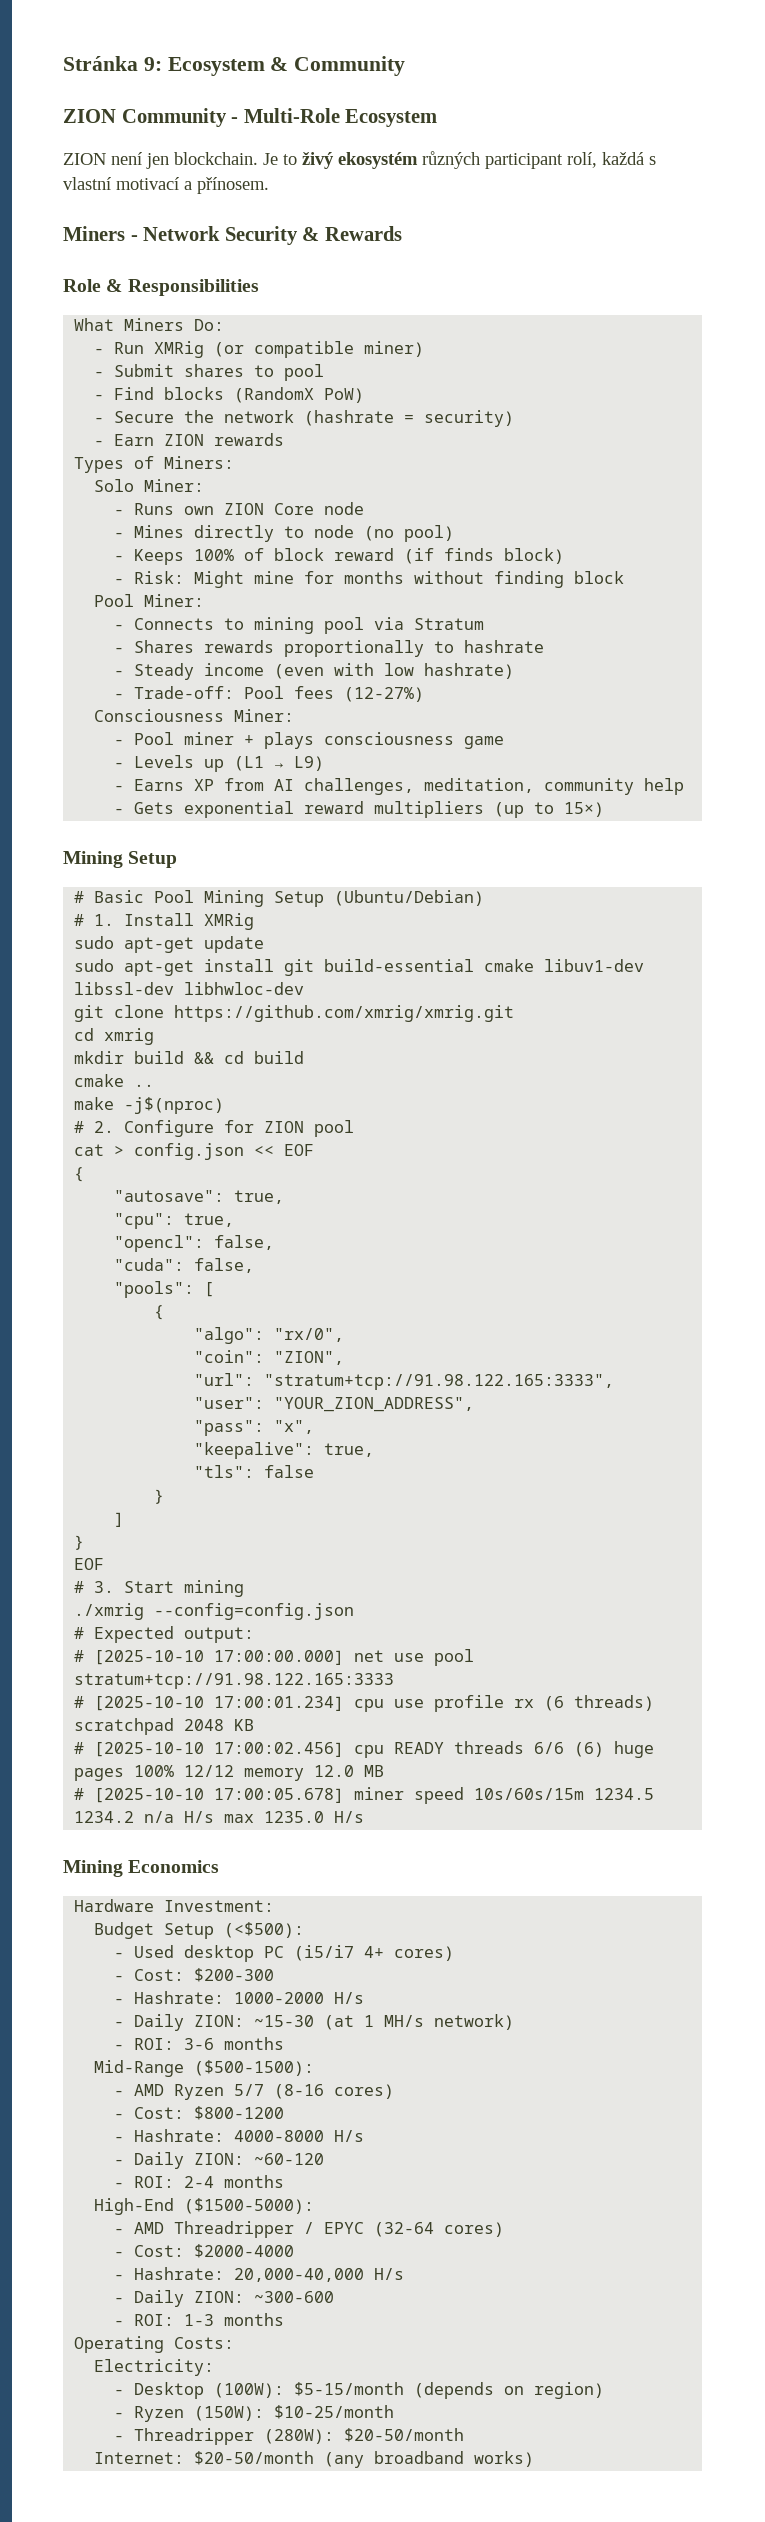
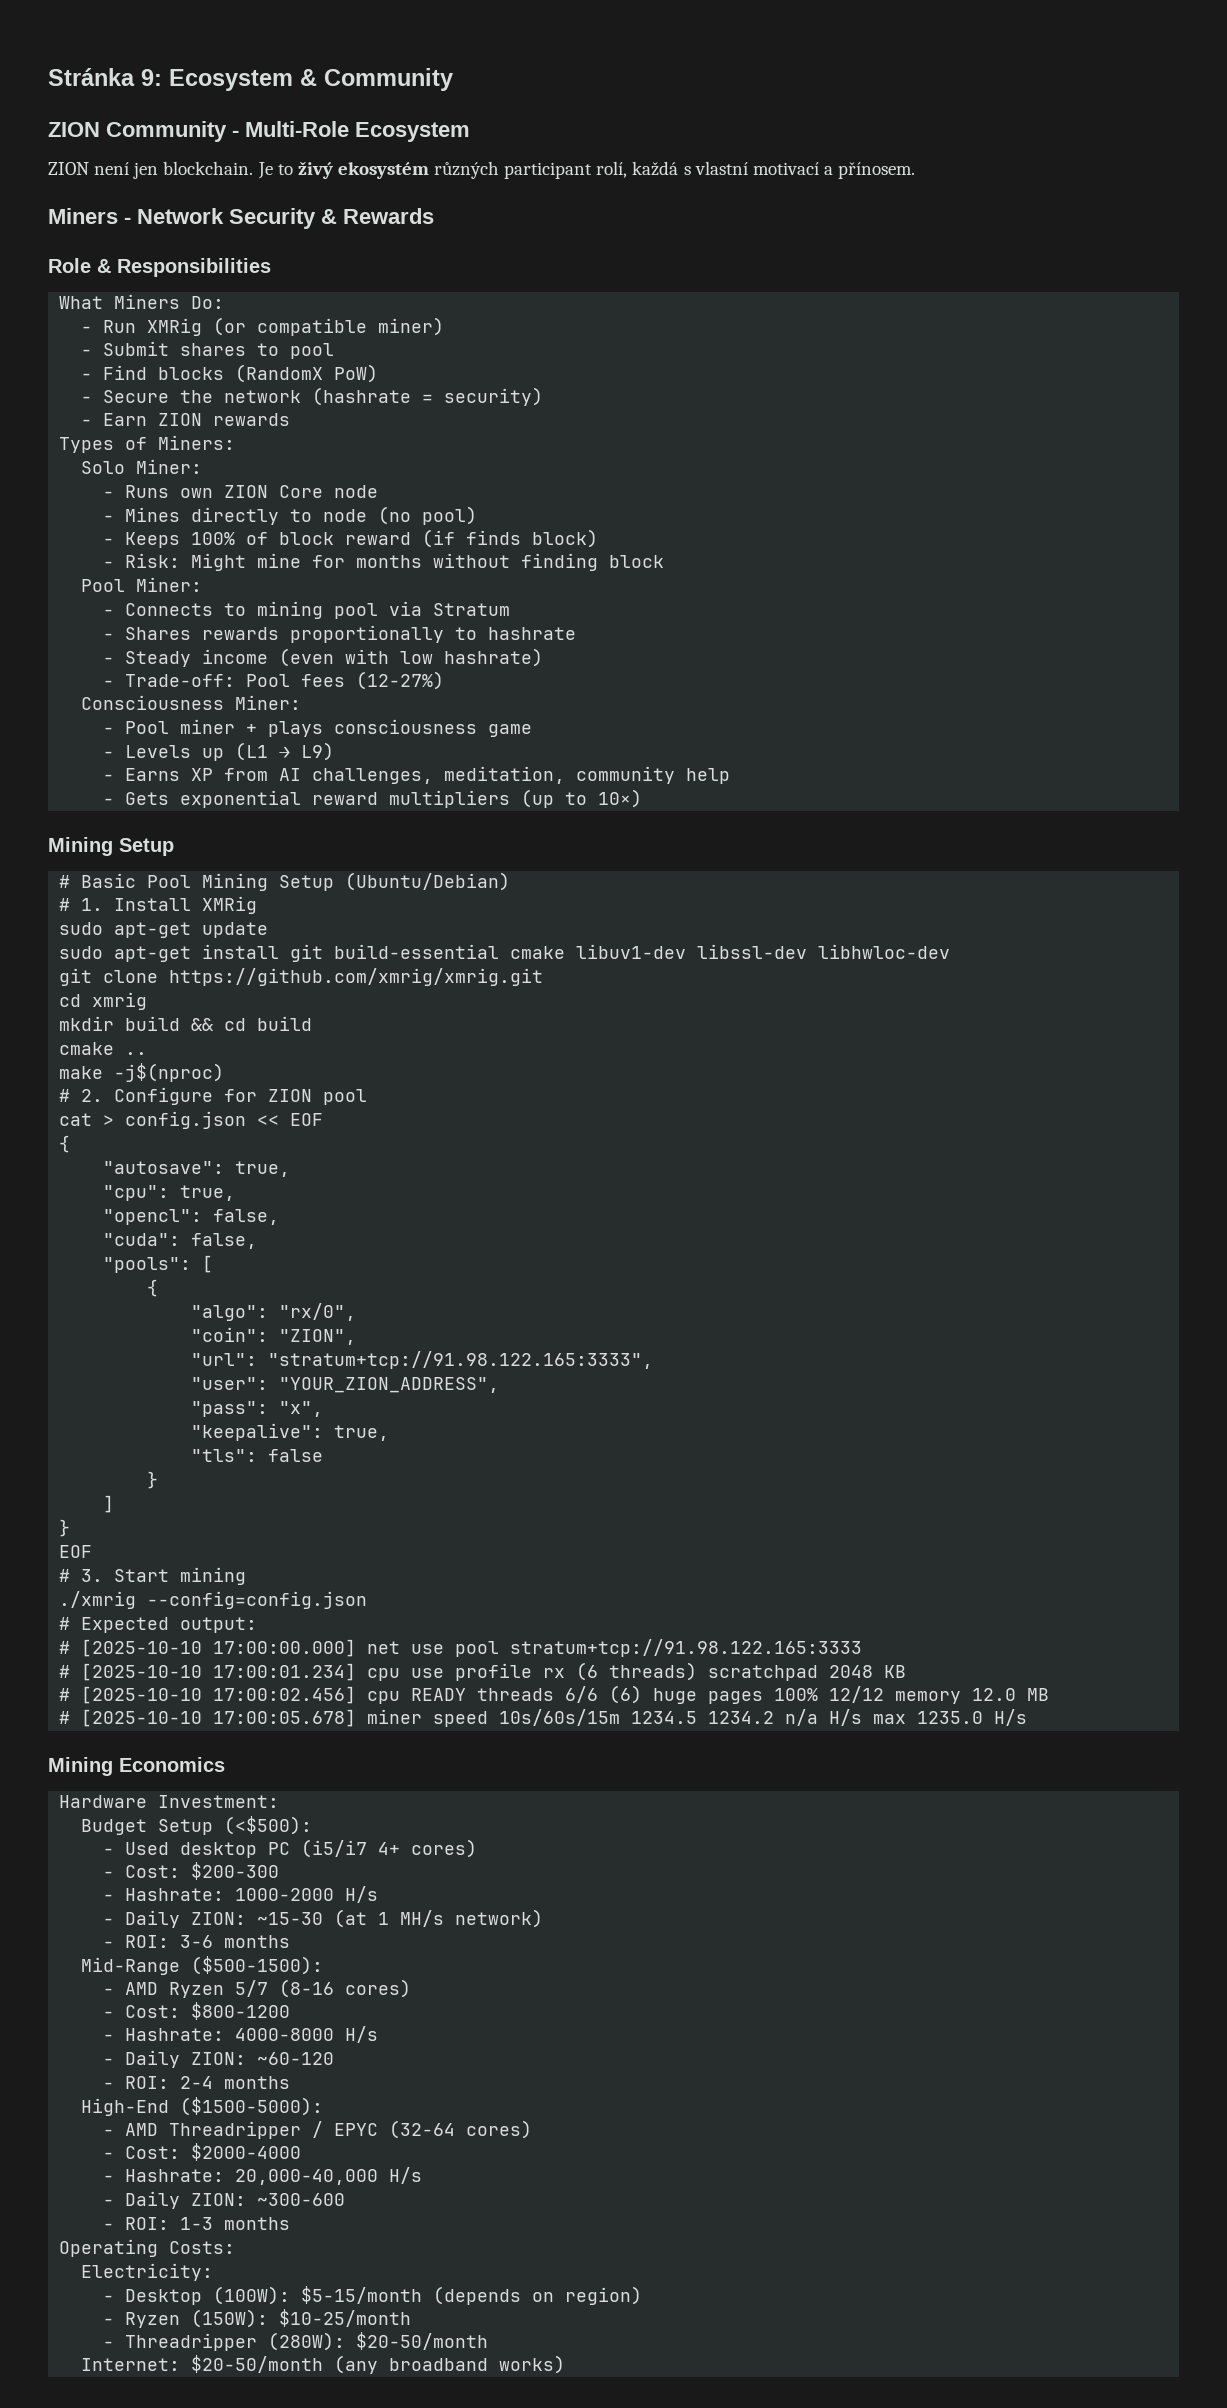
- - Gets exponential reward multipliers (up to 15×)
+ - Gets exponential reward multipliers (up to 10×)

